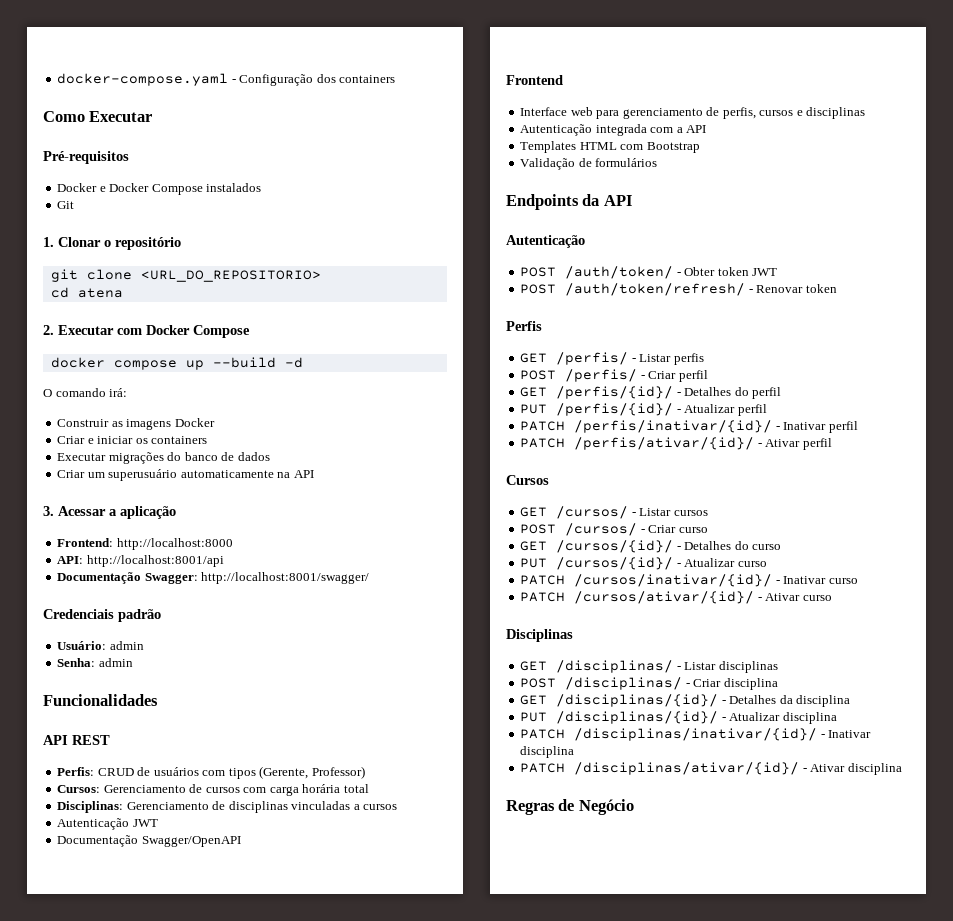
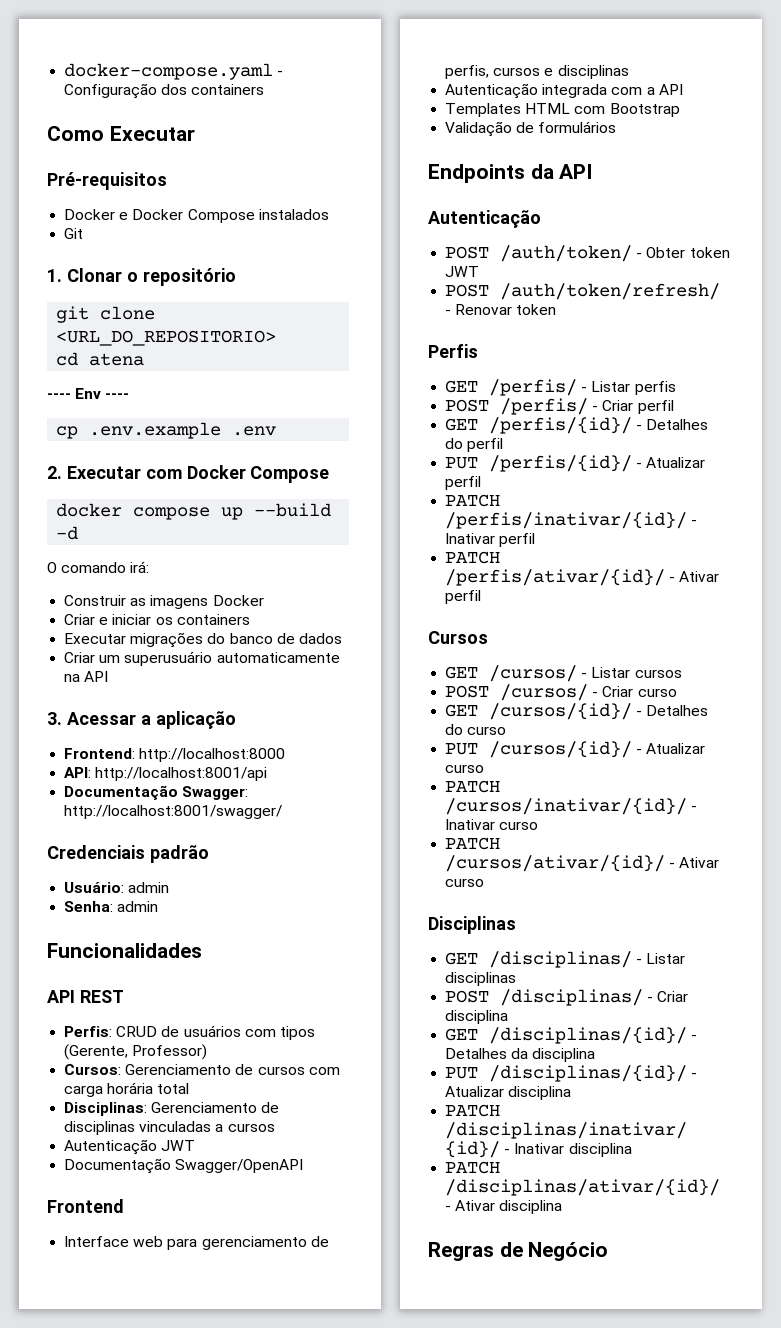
+ ---- Env ----
+ cp .env.example .env

